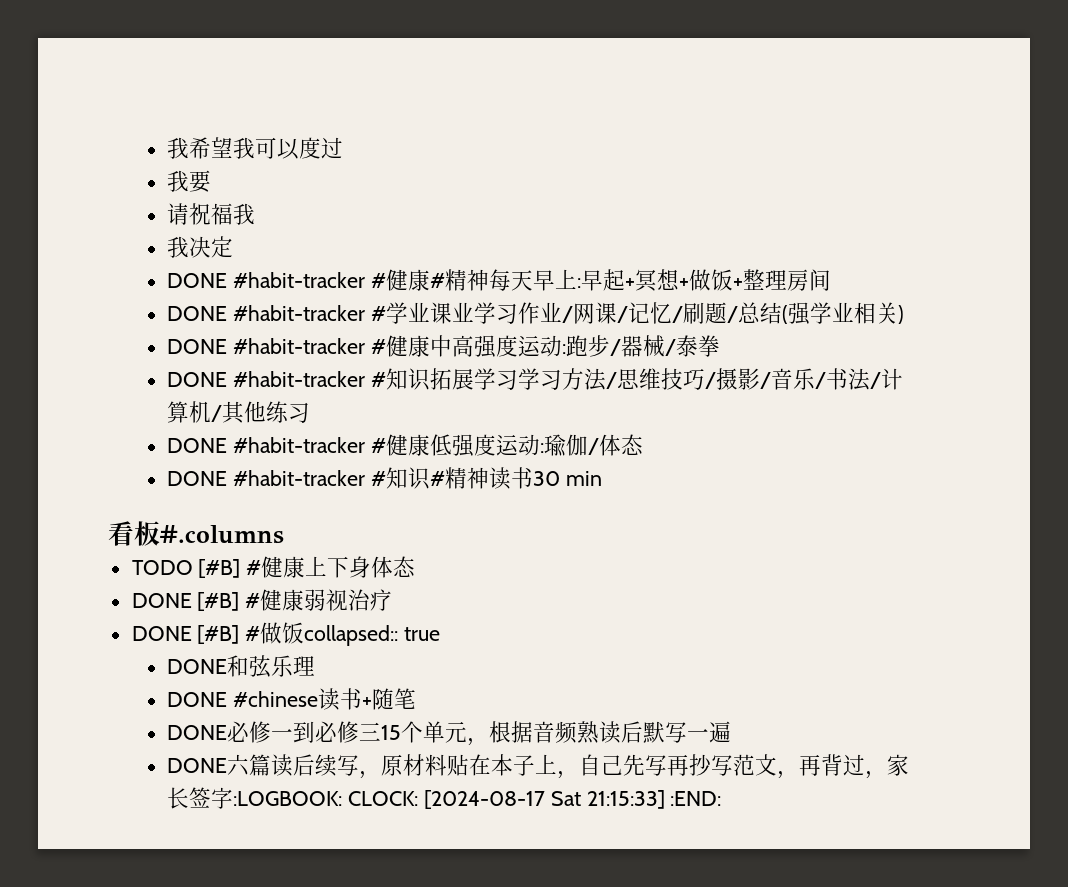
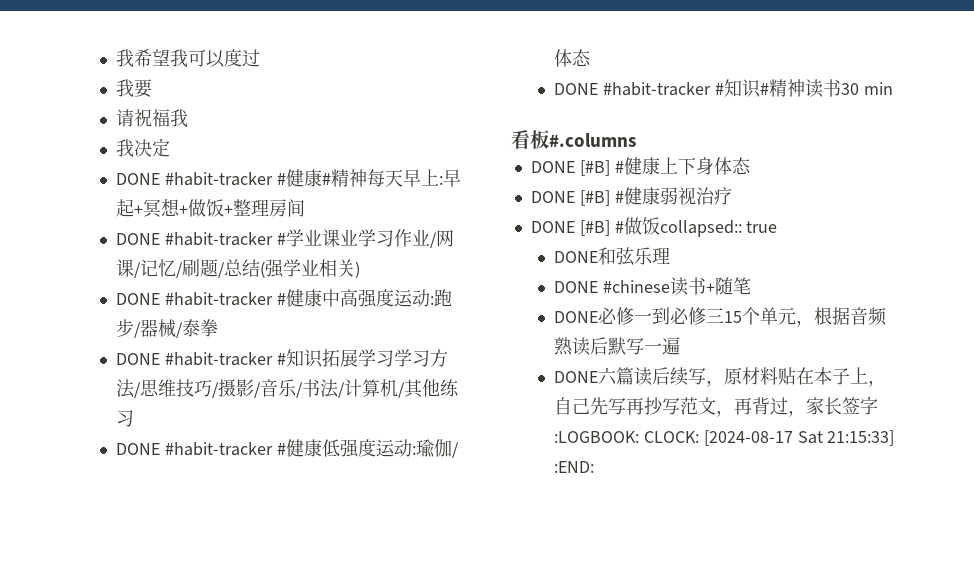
- TODO [#B] #健康上下身体态
+ DONE [#B] #健康上下身体态

